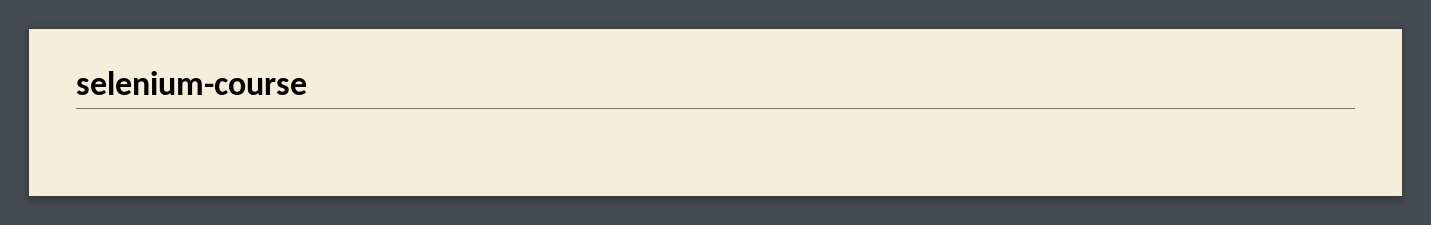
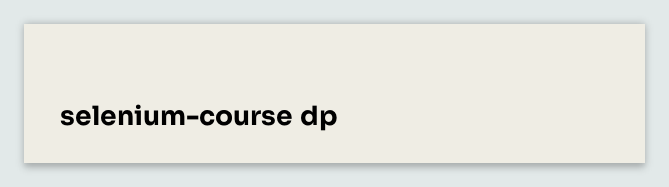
- selenium-course
+ selenium-course dp

